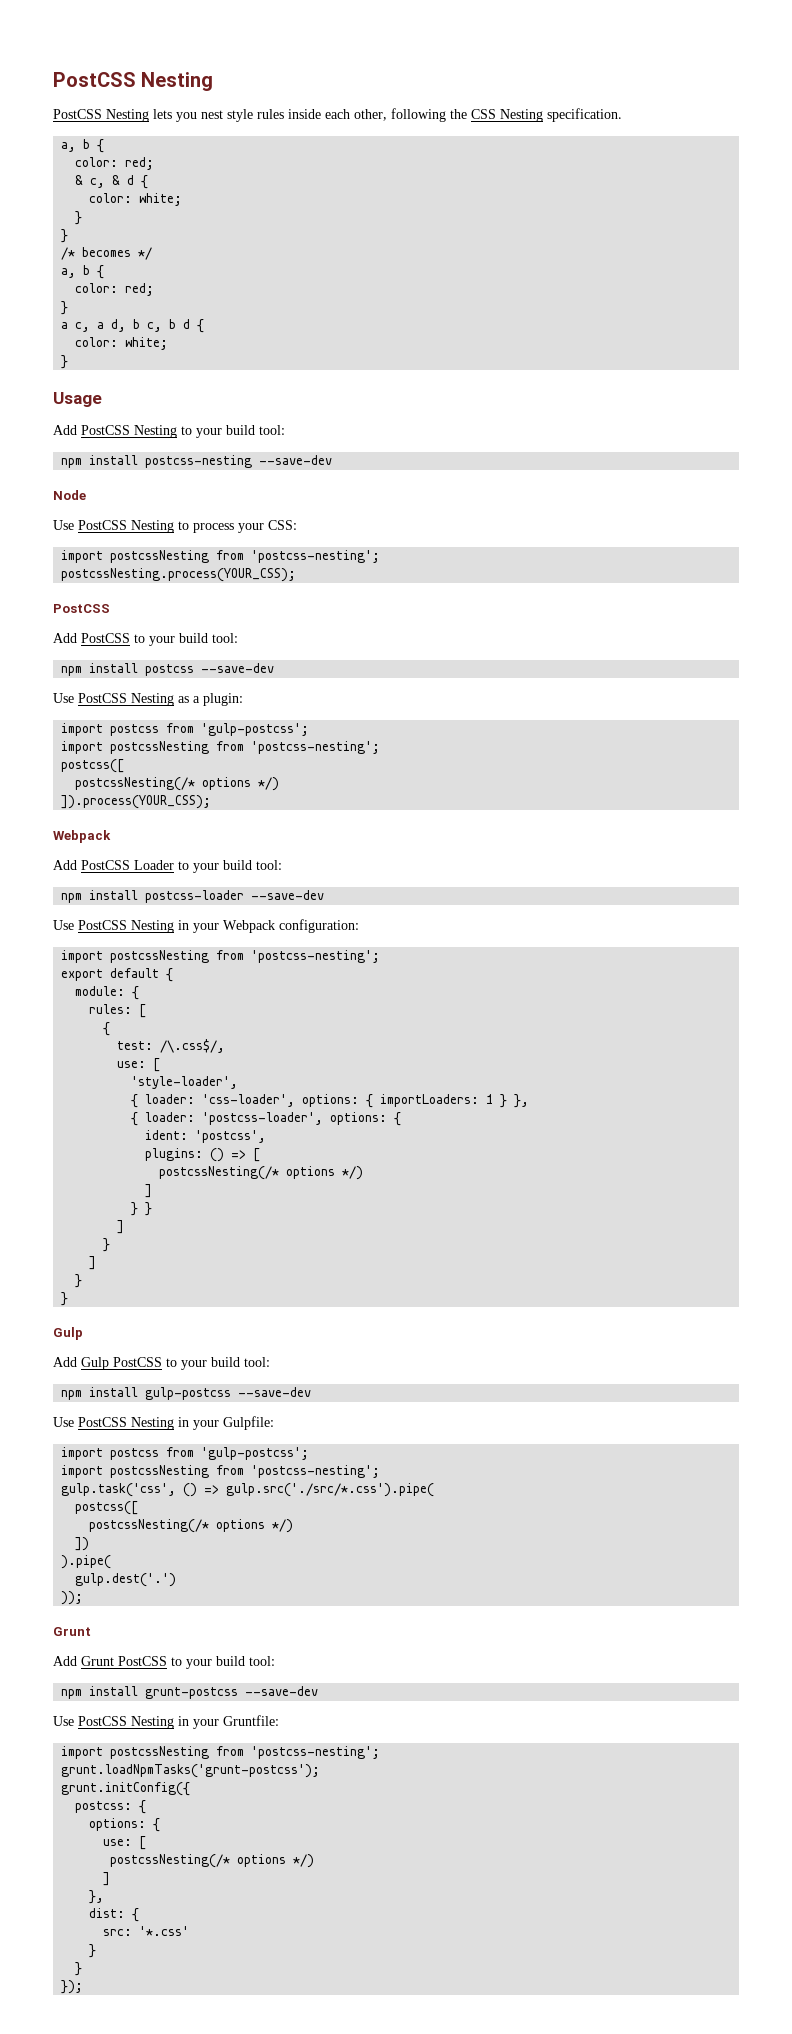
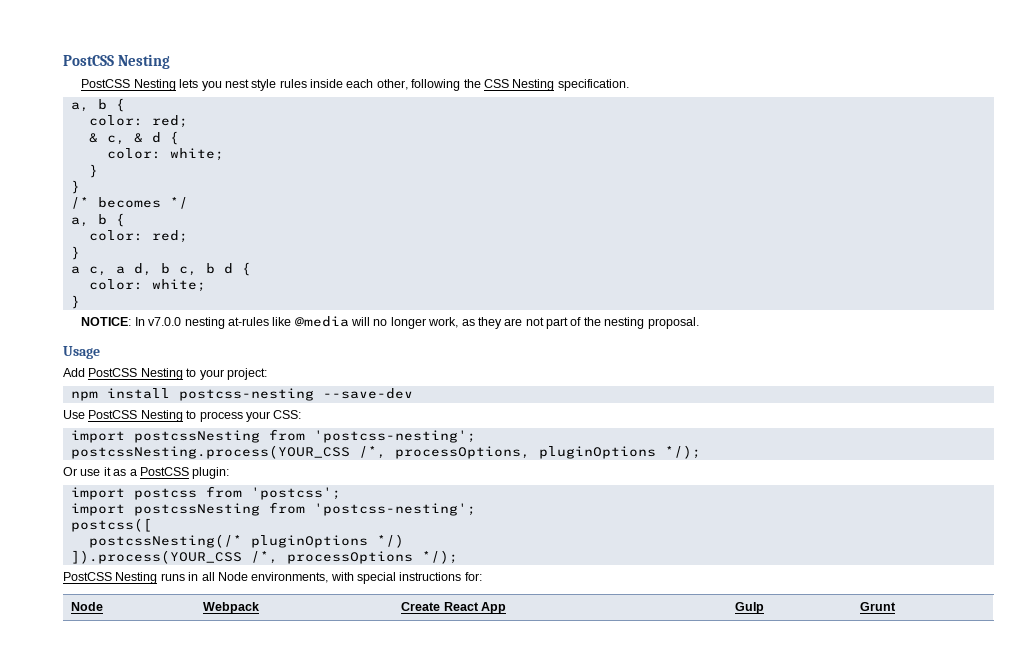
+ NOTICE: In v7.0.0 nesting at-rules like @media will no longer work, as they are not part of the nesting proposal.
- Add PostCSS Nesting to your build tool:
+ Add PostCSS Nesting to your project:
- Node
- postcssNesting.process(YOUR_CSS);
- PostCSS
- Add PostCSS to your build tool:
- npm install postcss --save-dev
- Use PostCSS Nesting as a plugin:
- import postcss from 'gulp-postcss';
+ postcssNesting.process(YOUR_CSS /*, processOptions, pluginOptions */);
+ Or use it as a PostCSS plugin:
+ import postcss from 'postcss';
  import postcssNesting from 'postcss-nesting';
  postcss([
- postcssNesting(/* options */)
- ]).process(YOUR_CSS);
- Webpack
- Add PostCSS Loader to your build tool:
- npm install postcss-loader --save-dev
- Use PostCSS Nesting in your Webpack configuration:
- import postcssNesting from 'postcss-nesting';
- export default {
- module: {
- rules: [
- {
- test: /\.css$/,
- use: [
- 'style-loader',
- { loader: 'css-loader', options: { importLoaders: 1 } },
- { loader: 'postcss-loader', options: {
- ident: 'postcss',
- plugins: () => [
- postcssNesting(/* options */)
- ]
- } }
- ]
- }
- ]
- }
- }
- Gulp
- Add Gulp PostCSS to your build tool:
- npm install gulp-postcss --save-dev
- Use PostCSS Nesting in your Gulpfile:
- import postcss from 'gulp-postcss';
- import postcssNesting from 'postcss-nesting';
- gulp.task('css', () => gulp.src('./src/*.css').pipe(
- postcss([
- postcssNesting(/* options */)
- ])
- ).pipe(
- gulp.dest('.')
- ));
- Grunt
- Add Grunt PostCSS to your build tool:
- npm install grunt-postcss --save-dev
- Use PostCSS Nesting in your Gruntfile:
- import postcssNesting from 'postcss-nesting';
- grunt.loadNpmTasks('grunt-postcss');
- grunt.initConfig({
- postcss: {
- options: {
- use: [
- postcssNesting(/* options */)
- ]
- },
- dist: {
- src: '*.css'
- }
- }
- });
+ postcssNesting(/* pluginOptions */)
+ ]).process(YOUR_CSS /*, processOptions */);
+ PostCSS Nesting runs in all Node environments, with special instructions for:
+ Node | Webpack | Create React App | Gulp | Grunt

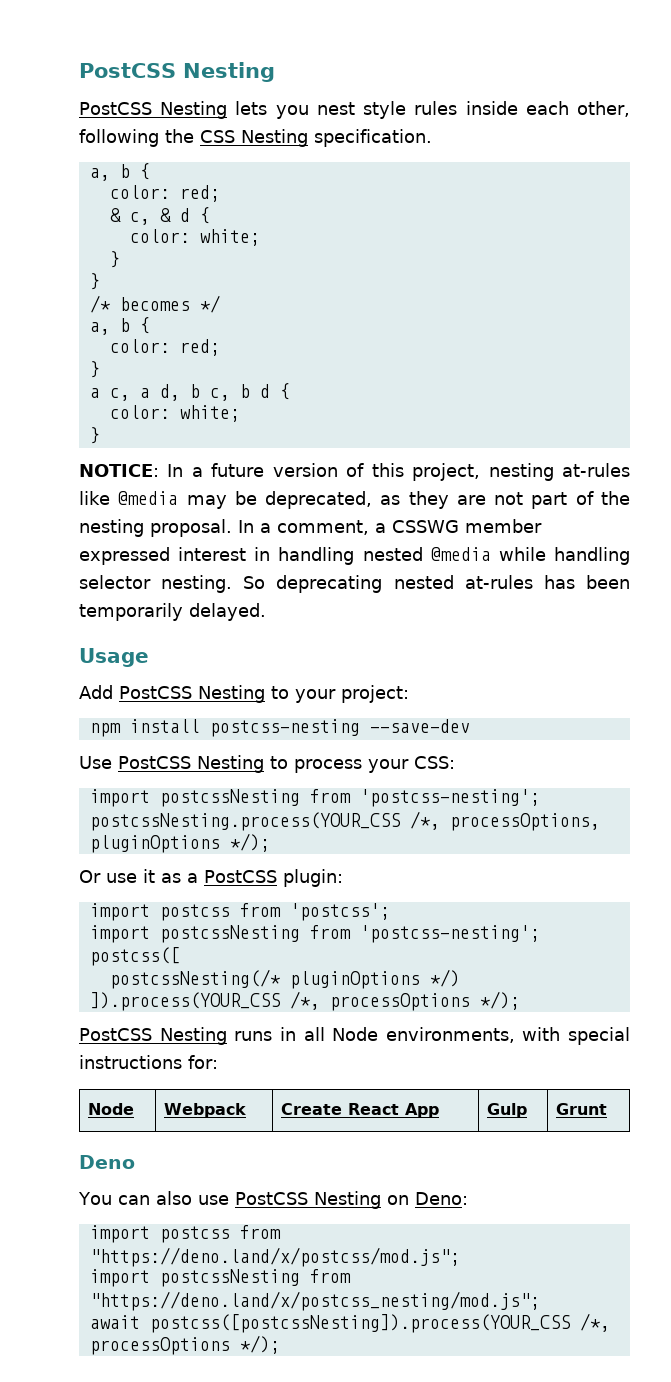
- NOTICE: In v7.0.0 nesting at-rules like @media will no longer work, as they are not part of the nesting proposal.
+ NOTICE: In a future version of this project, nesting at-rules like @media may be deprecated, as they are not part of the nesting proposal. In a comment, a CSSWG member expressed interest in handling nested @media while handling selector nesting. So deprecating nested at-rules has been temporarily delayed.
+ Deno
+ You can also use PostCSS Nesting on Deno:
+ import postcss from "https://deno.land/x/postcss/mod.js";
+ import postcssNesting from "https://deno.land/x/postcss_nesting/mod.js";
+ await postcss([postcssNesting]).process(YOUR_CSS /*, processOptions */);

